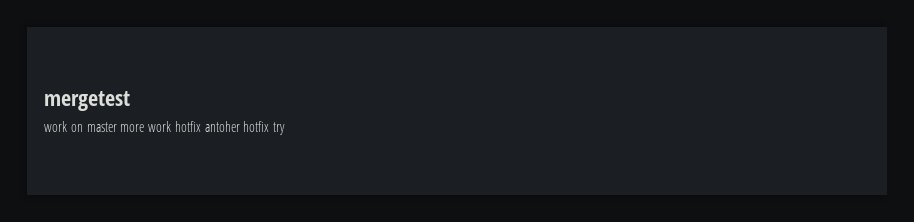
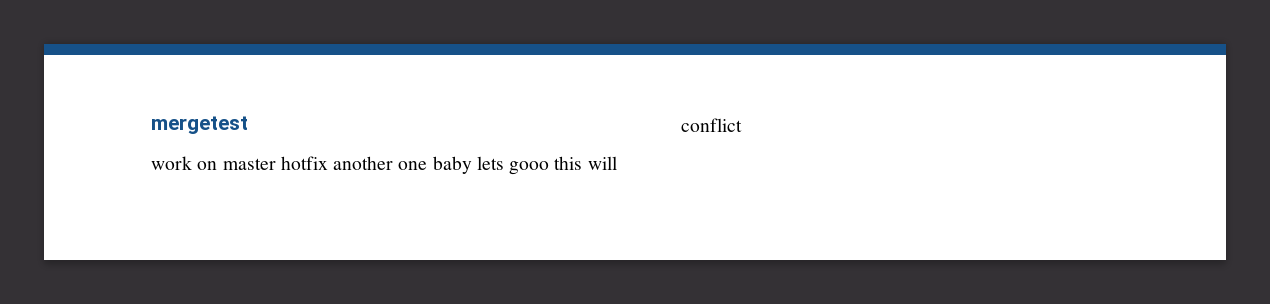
- work on master more work hotfix antoher hotfix try
+ work on master hotfix another one baby lets gooo this will conflict

